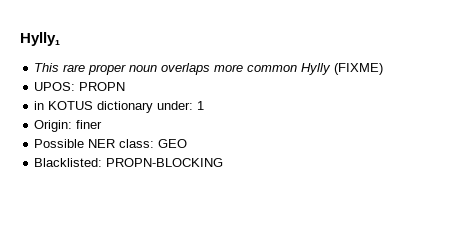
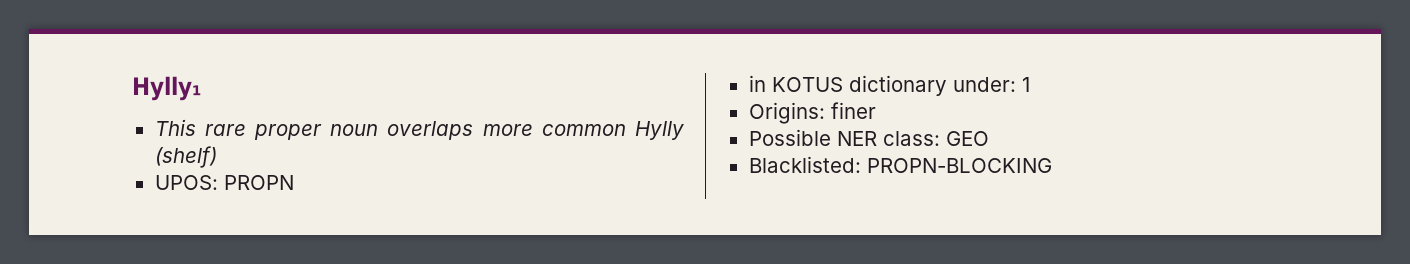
- This rare proper noun overlaps more common Hylly (FIXME)
+ This rare proper noun overlaps more common Hylly (shelf)
- Origin: finer
+ Origins: finer

